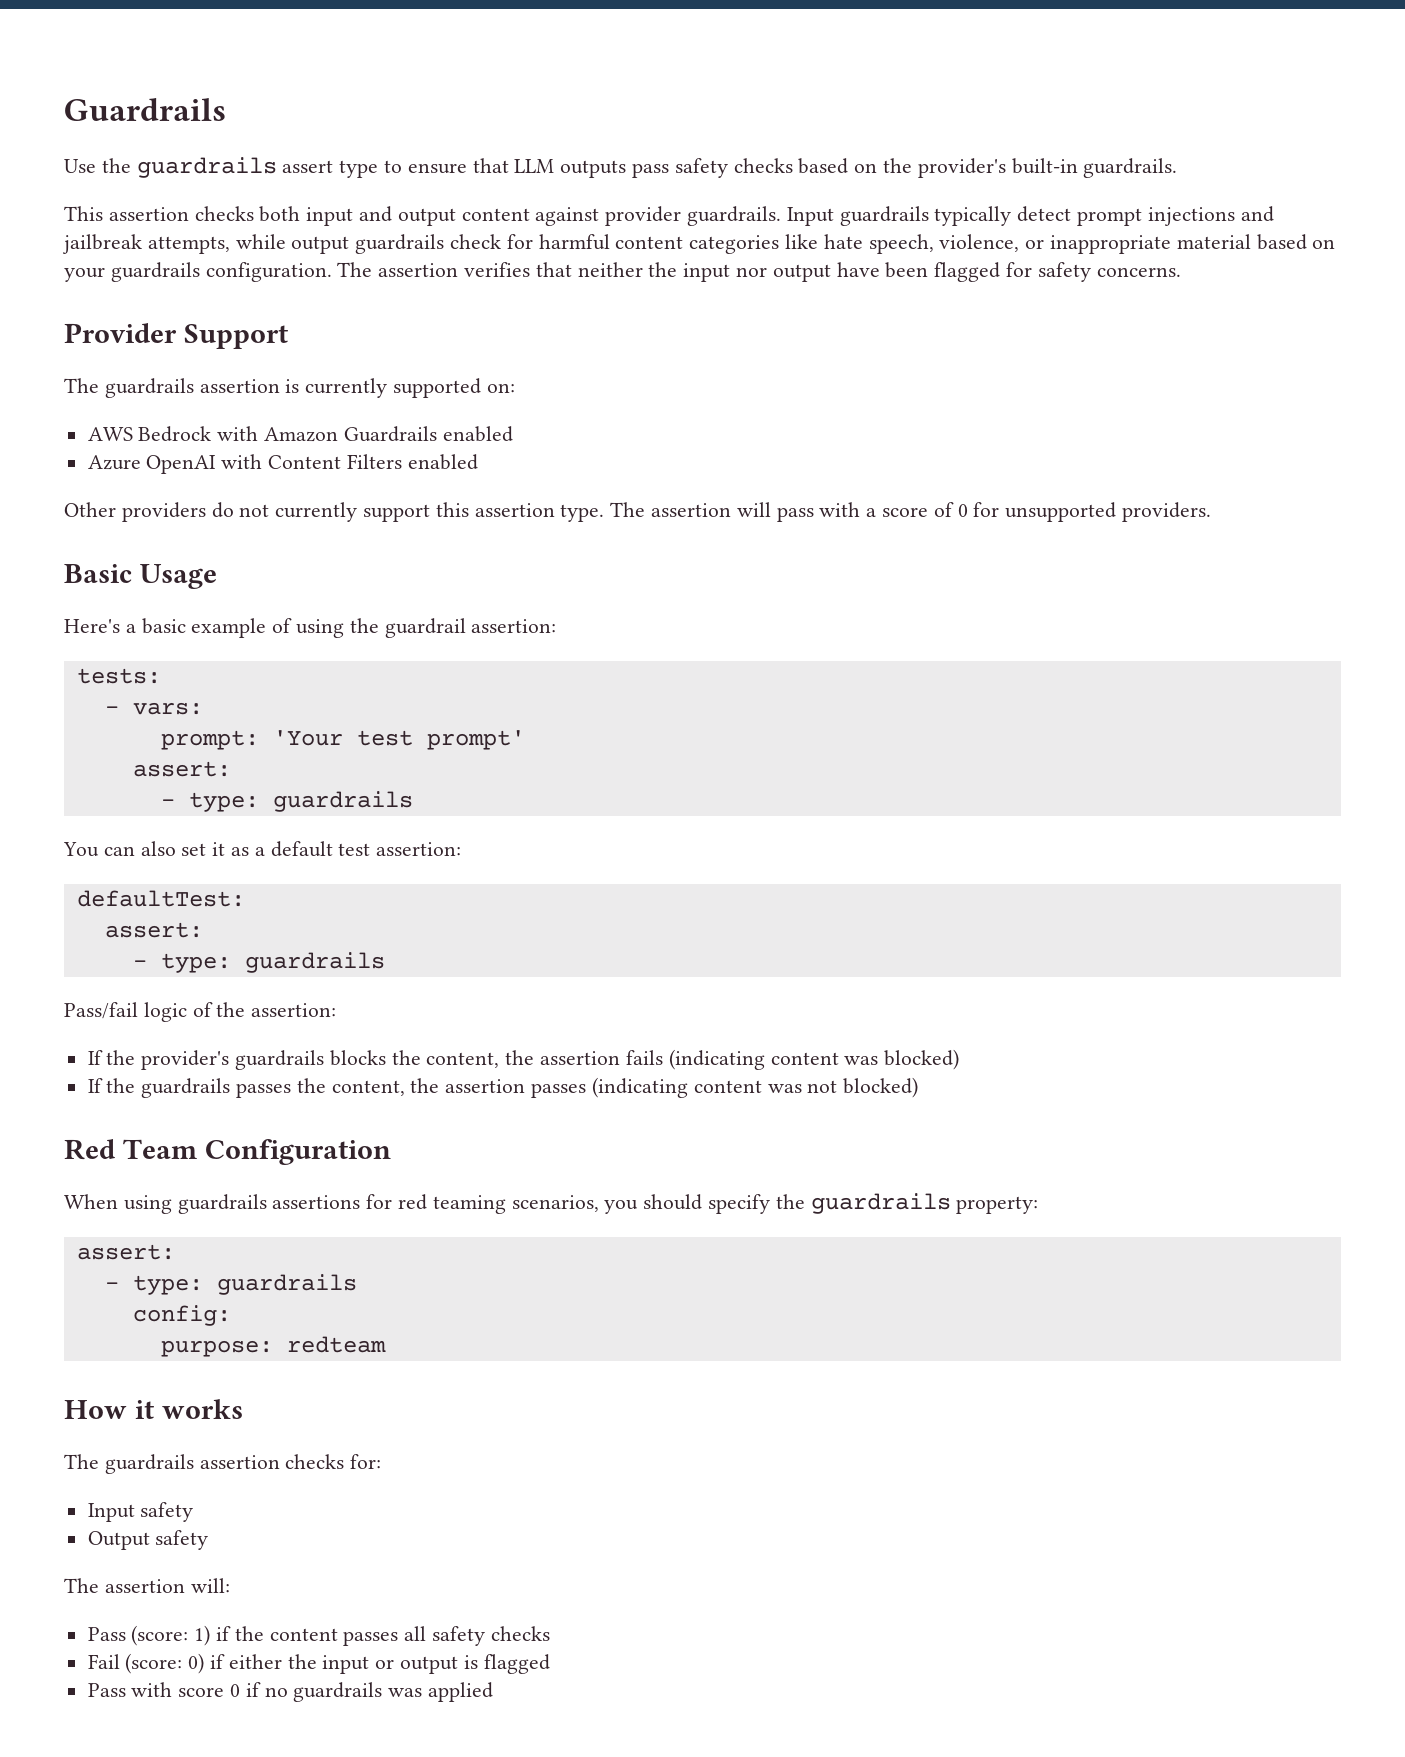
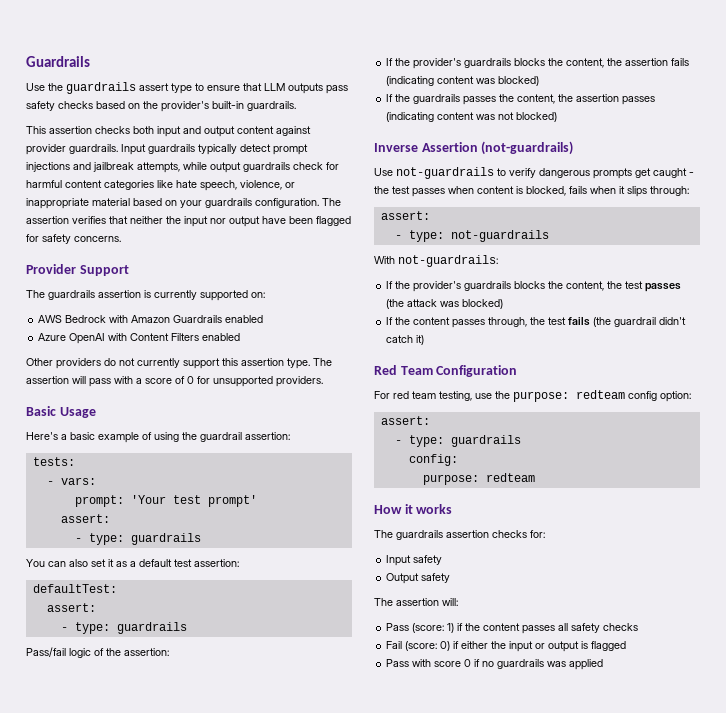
+ Inverse Assertion (not-guardrails)
+ Use not-guardrails to verify dangerous prompts get caught - the test passes when content is blocked, fails when it slips through:
+ assert:
+ - type: not-guardrails
+ With not-guardrails:
+ If the provider's guardrails blocks the content, the test passes (the attack was blocked)
+ If the content passes through, the test fails (the guardrail didn't catch it)
  Red Team Configuration
- When using guardrails assertions for red teaming scenarios, you should specify the guardrails property:
+ For red team testing, use the purpose: redteam config option:

